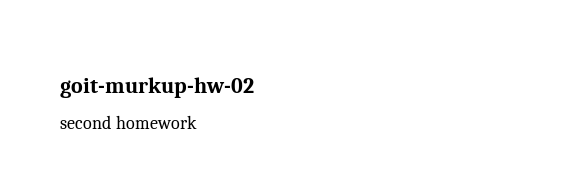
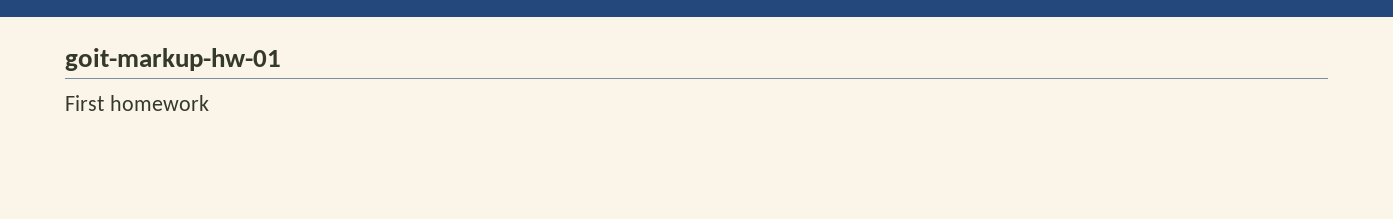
- goit-murkup-hw-02
- second homework
+ goit-markup-hw-01
+ First homework

